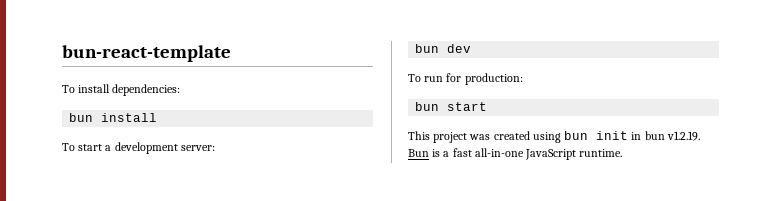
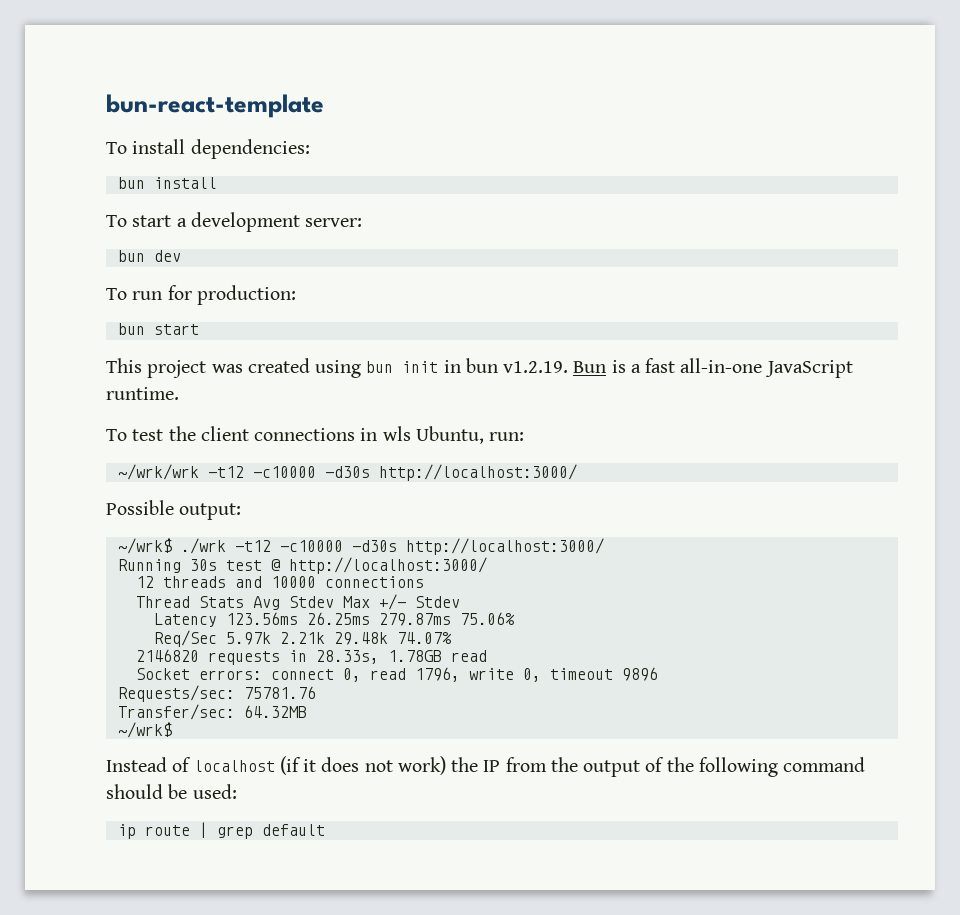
+ To test the client connections in wls Ubuntu, run:
+ ~/wrk/wrk -t12 -c10000 -d30s http://localhost:3000/
+ Possible output:
+ ~/wrk$ ./wrk -t12 -c10000 -d30s http://localhost:3000/
+ Running 30s test @ http://localhost:3000/
+ 12 threads and 10000 connections
+ Thread Stats Avg Stdev Max +/- Stdev
+ Latency 123.56ms 26.25ms 279.87ms 75.06%
+ Req/Sec 5.97k 2.21k 29.48k 74.07%
+ 2146820 requests in 28.33s, 1.78GB read
+ Socket errors: connect 0, read 1796, write 0, timeout 9896
+ Requests/sec: 75781.76
+ Transfer/sec: 64.32MB
+ ~/wrk$
+ Instead of localhost (if it does not work) the IP from the output of the following command should be used:
+ ip route | grep default

